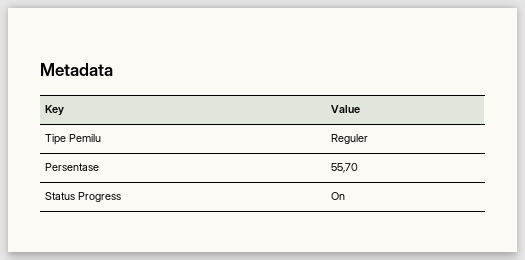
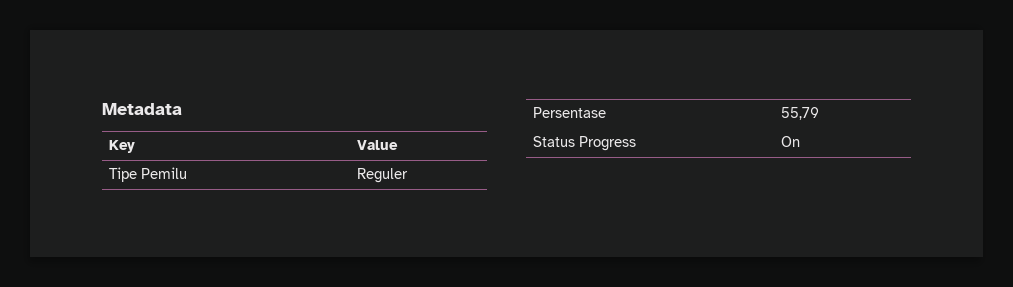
- Persentase | 55,70
+ Persentase | 55,79

